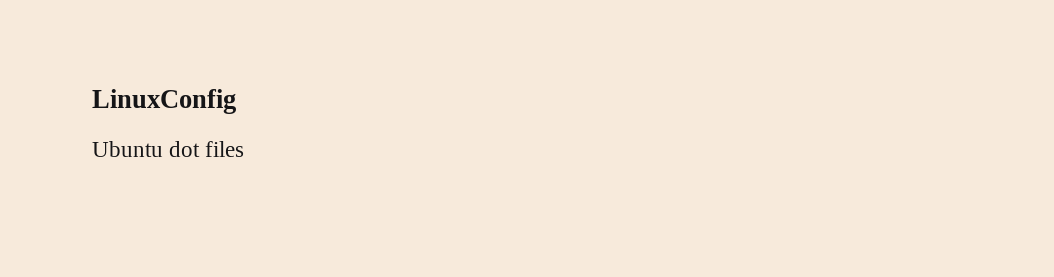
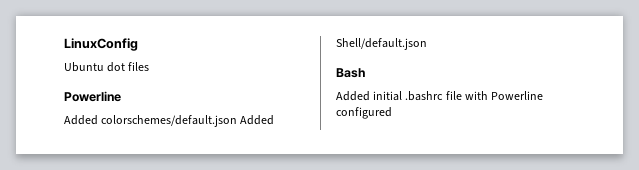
  Ubuntu dot files
+ Powerline
+ Added colorschemes/default.json Added Shell/default.json
+ Bash
+ Added initial .bashrc file with Powerline configured

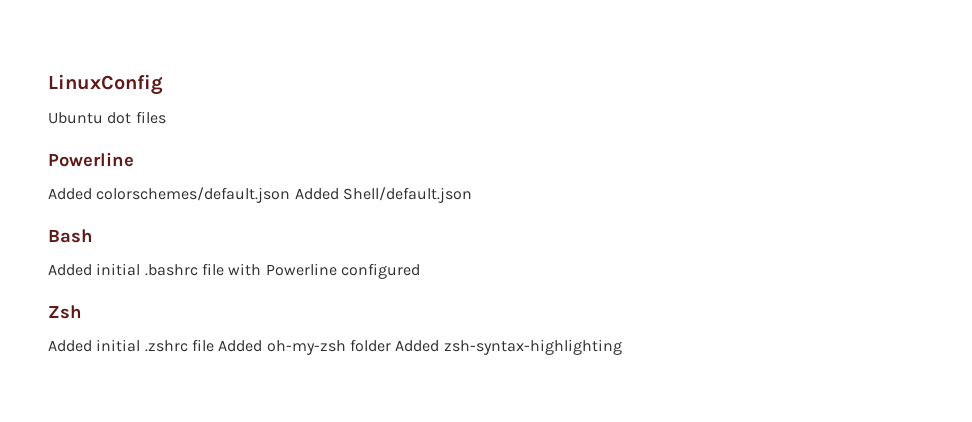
+ Zsh
+ Added initial .zshrc file Added oh-my-zsh folder Added zsh-syntax-highlighting

